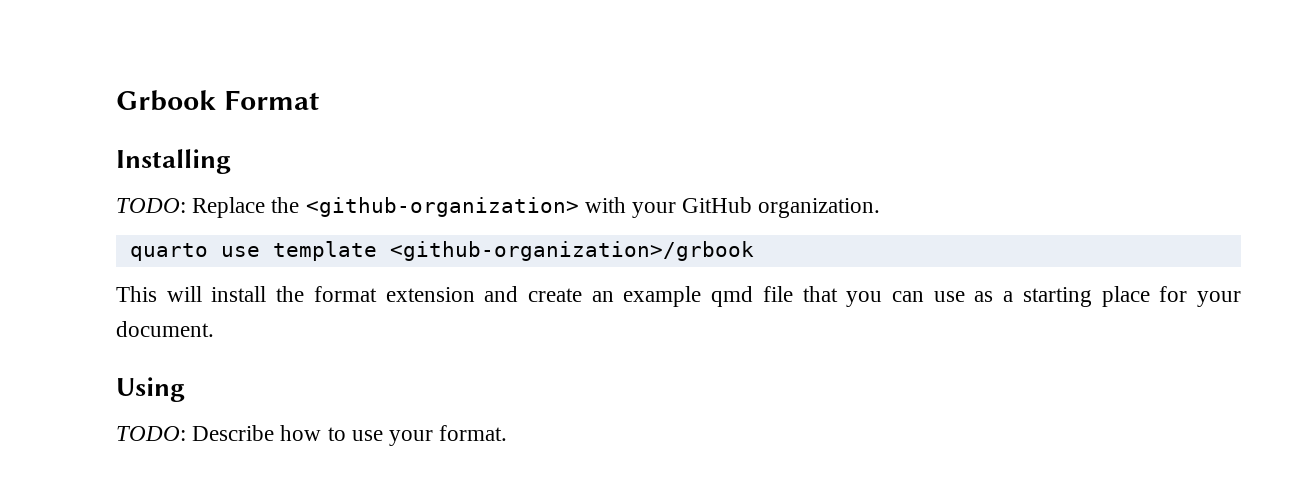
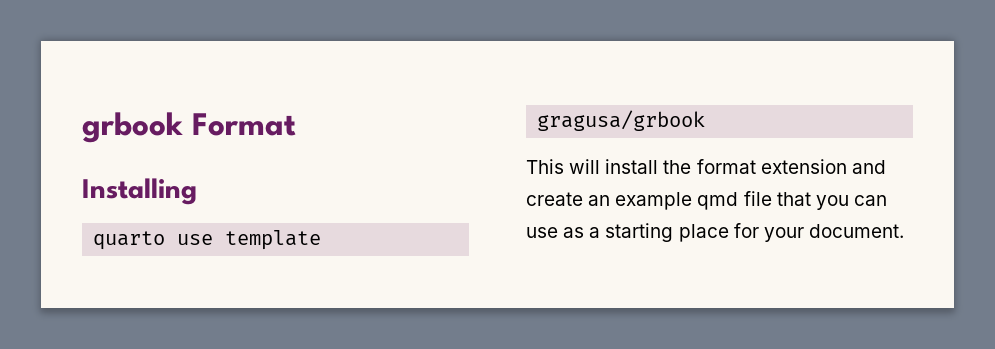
- Grbook Format
+ grbook Format
- TODO: Replace the <github-organization> with your GitHub organization.
- quarto use template <github-organization>/grbook
+ quarto use template gragusa/grbook
- Using
- TODO: Describe how to use your format.

